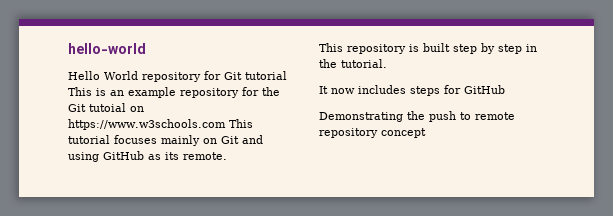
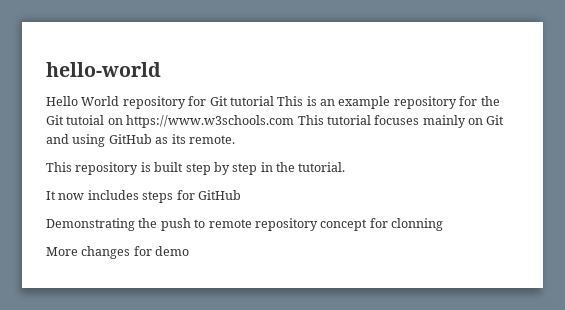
- Demonstrating the push to remote repository concept
+ Demonstrating the push to remote repository concept for clonning
+ More changes for demo

